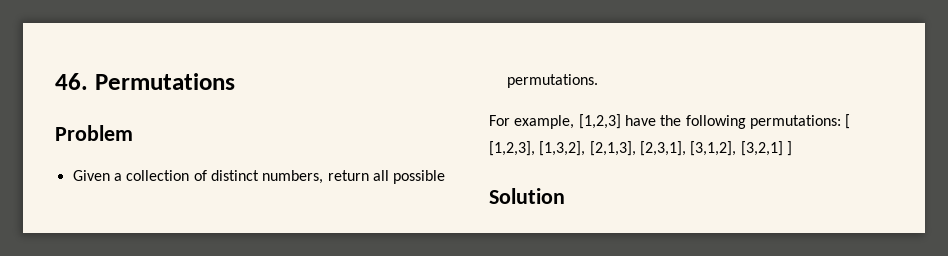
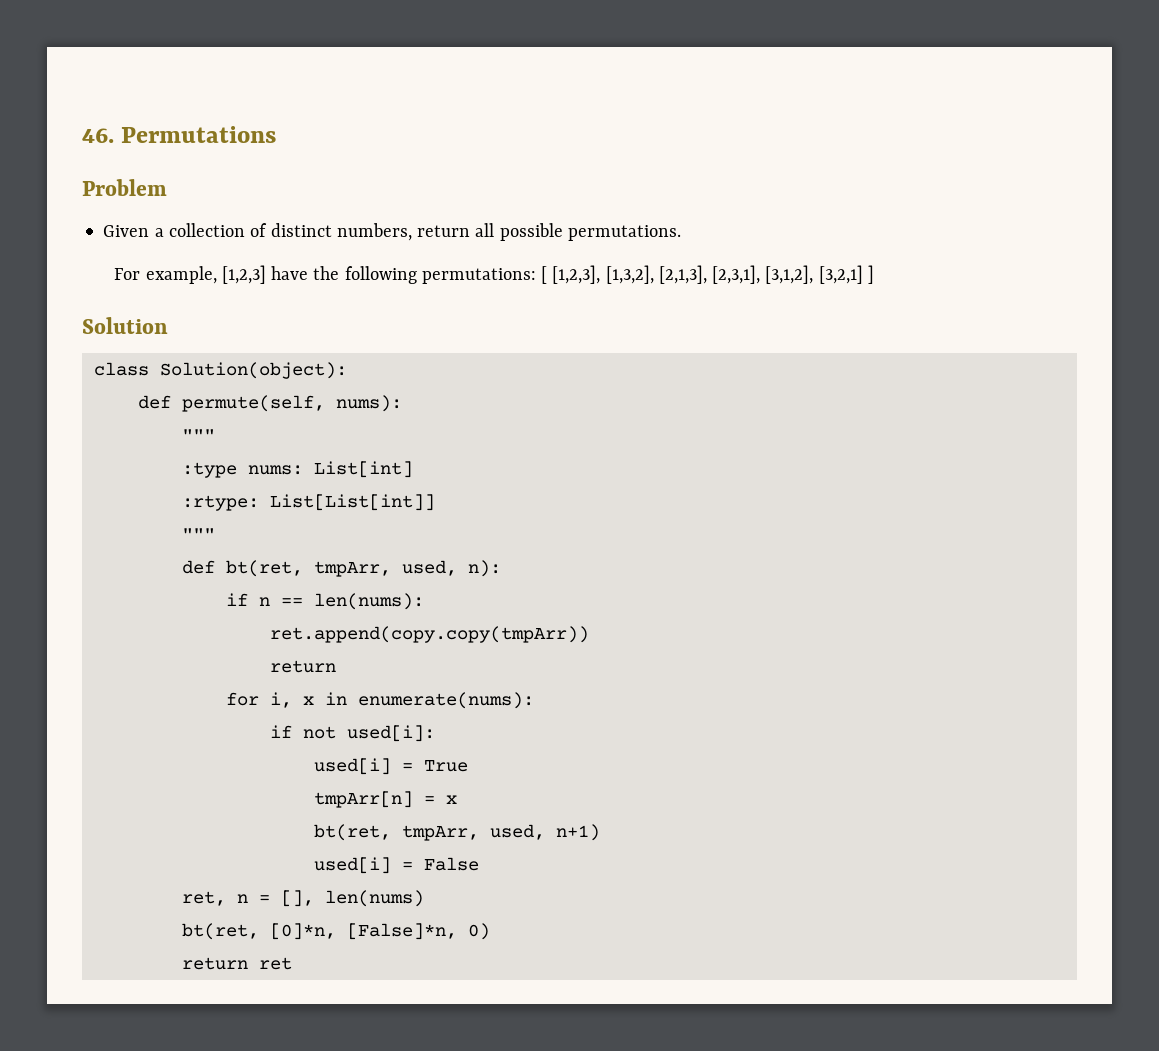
+ class Solution(object):
+ def permute(self, nums):
+ """
+ :type nums: List[int]
+ :rtype: List[List[int]]
+ """
+ def bt(ret, tmpArr, used, n):
+ if n == len(nums):
+ ret.append(copy.copy(tmpArr))
+ return
+ for i, x in enumerate(nums):
+ if not used[i]:
+ used[i] = True
+ tmpArr[n] = x
+ bt(ret, tmpArr, used, n+1)
+ used[i] = False
+ ret, n = [], len(nums)
+ bt(ret, [0]*n, [False]*n, 0)
+ return ret

